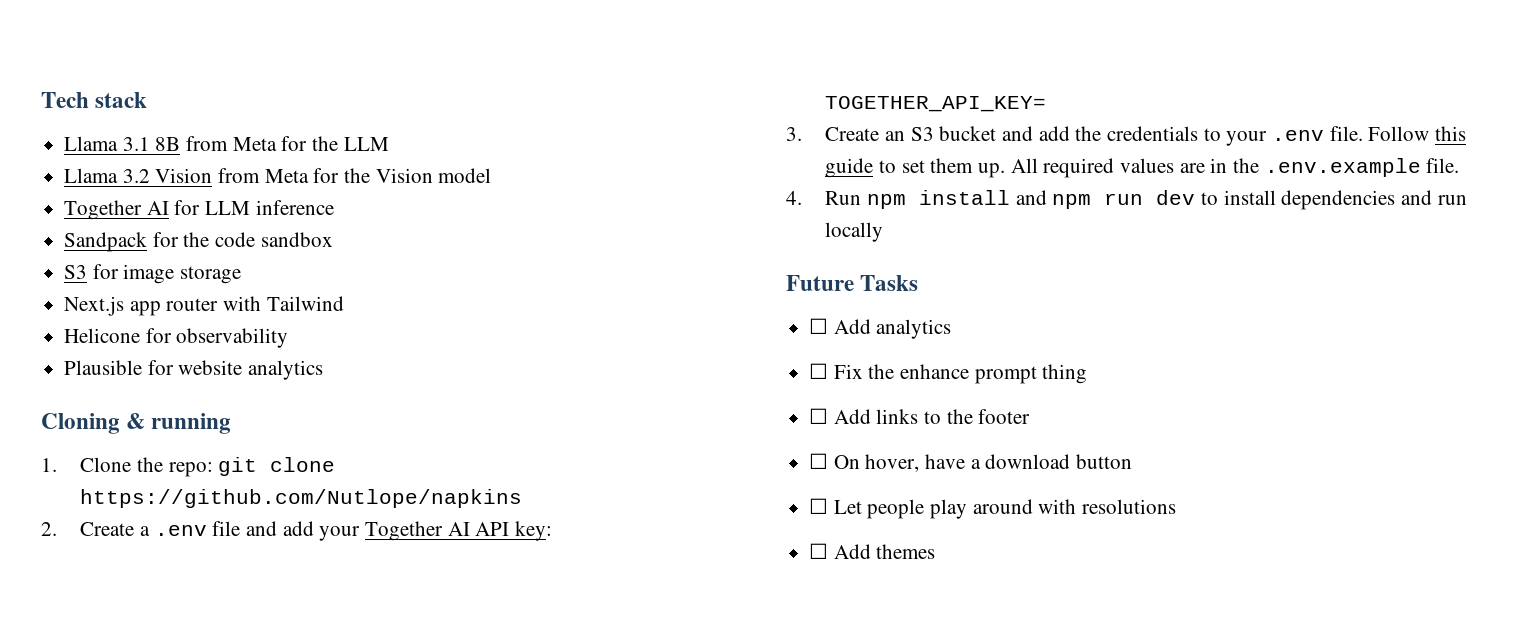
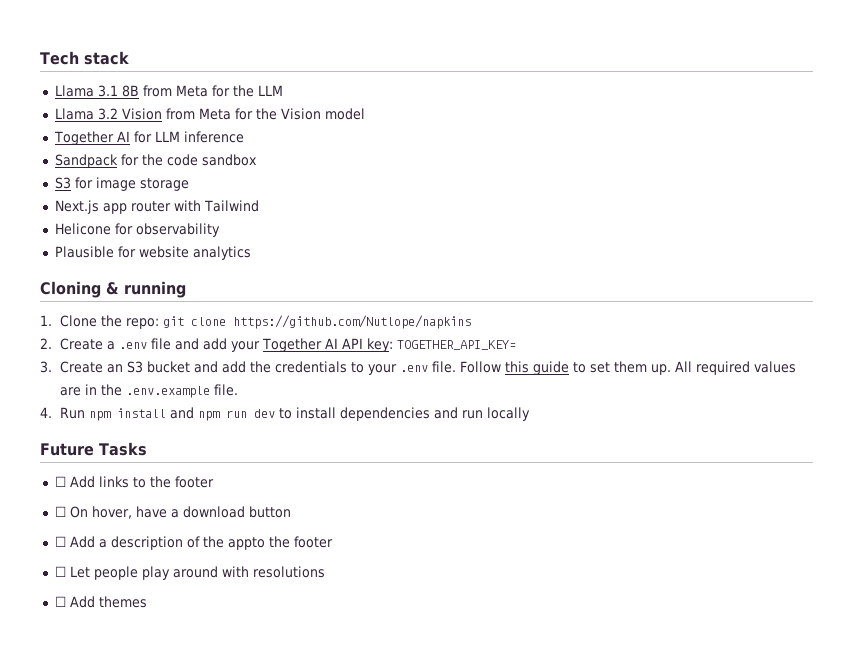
- ☐ Add analytics
- ☐ Fix the enhance prompt thing
+ ☐ Add a description of the appto the footer

